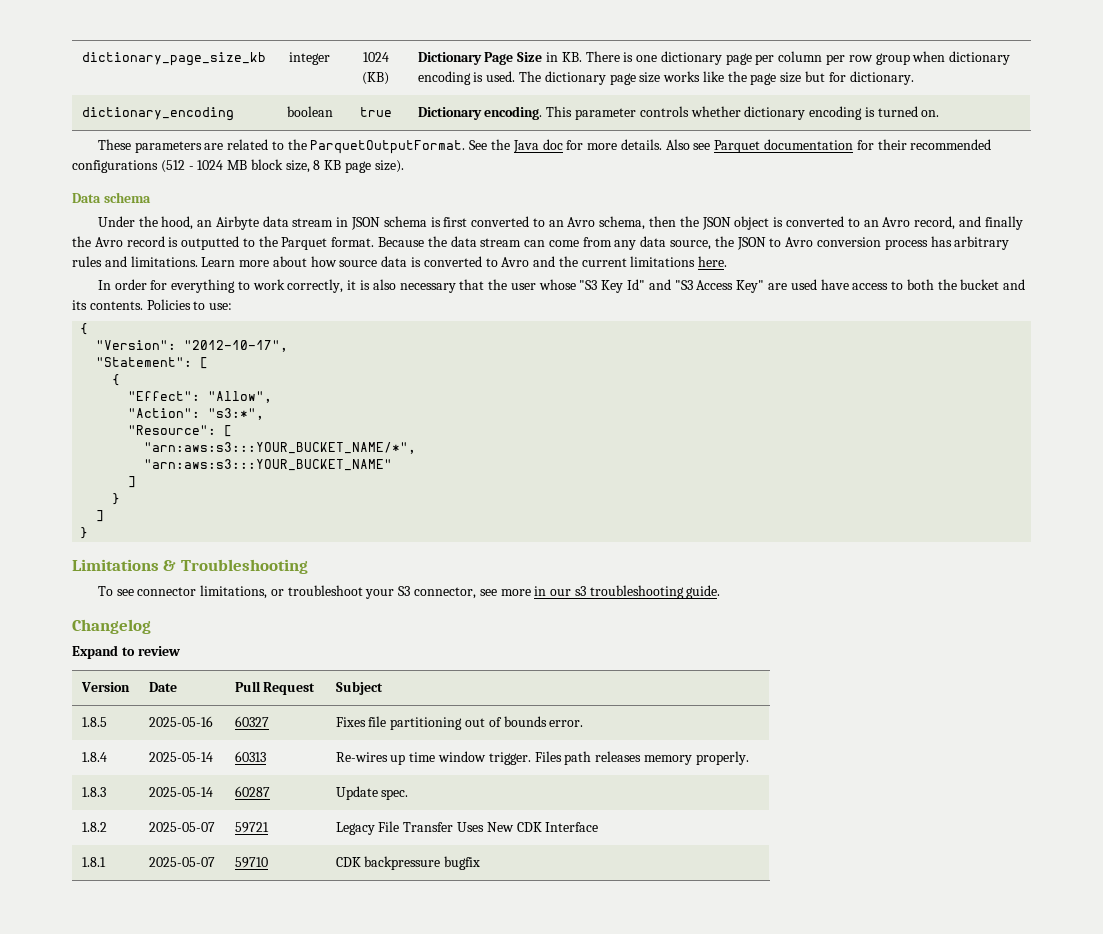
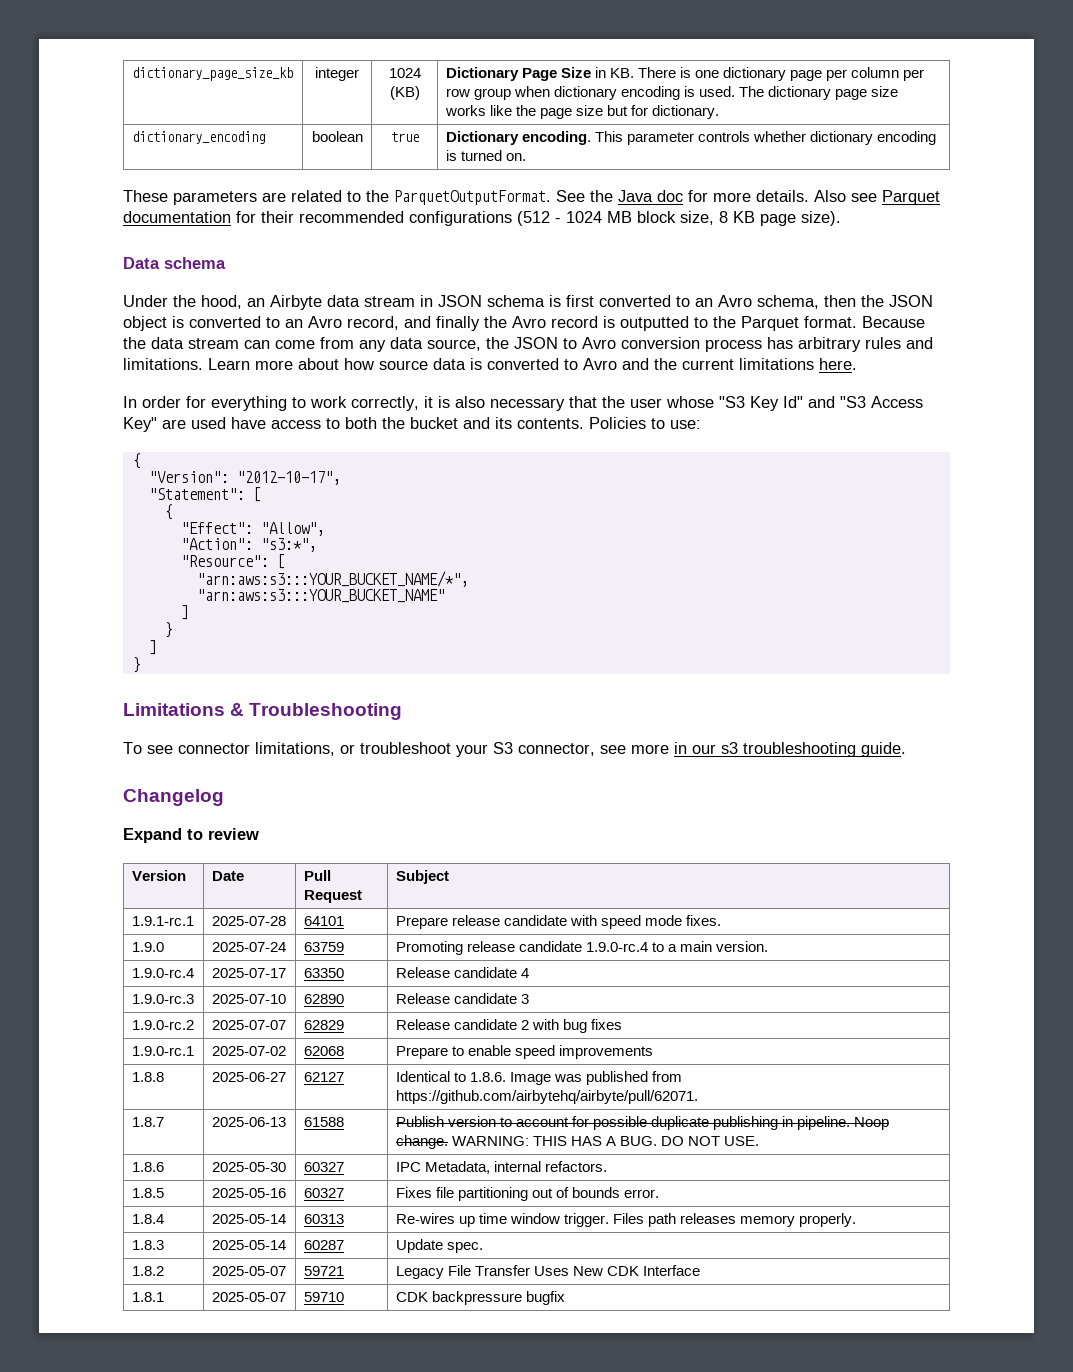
+ 1.9.1-rc.1 | 2025-07-28 | 64101 | Prepare release candidate with speed mode fixes.
+ 1.9.0 | 2025-07-24 | 63759 | Promoting release candidate 1.9.0-rc.4 to a main version.
+ 1.9.0-rc.4 | 2025-07-17 | 63350 | Release candidate 4
+ 1.9.0-rc.3 | 2025-07-10 | 62890 | Release candidate 3
+ 1.9.0-rc.2 | 2025-07-07 | 62829 | Release candidate 2 with bug fixes
+ 1.9.0-rc.1 | 2025-07-02 | 62068 | Prepare to enable speed improvements
+ 1.8.8 | 2025-06-27 | 62127 | Identical to 1.8.6. Image was published from https://github.com/airbytehq/airbyte/pull/62071.
+ 1.8.7 | 2025-06-13 | 61588 | Publish version to account for possible duplicate publishing in pipeline. Noop change. WARNING: THIS HAS A BUG. DO NOT USE.
+ 1.8.6 | 2025-05-30 | 60327 | IPC Metadata, internal refactors.

